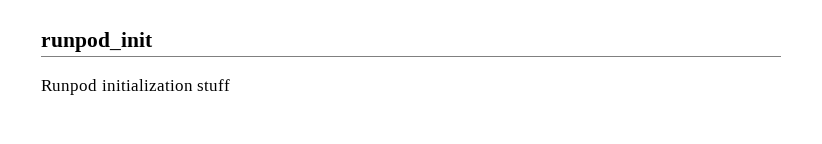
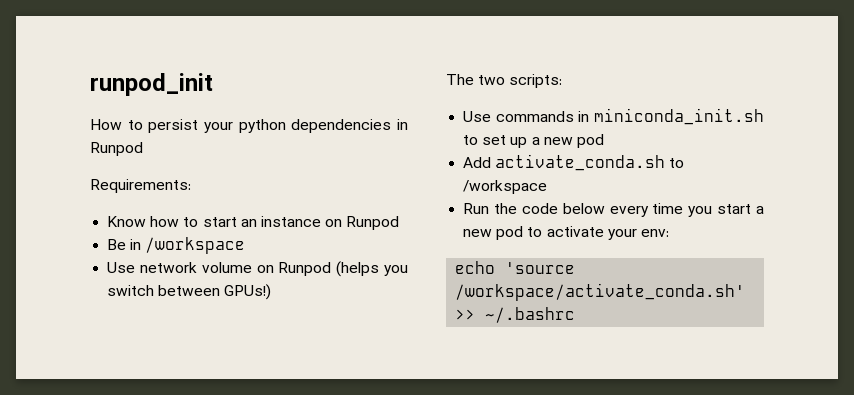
- Runpod initialization stuff
+ How to persist your python dependencies in Runpod
+ Requirements:
+ Know how to start an instance on Runpod
+ Be in /workspace
+ Use network volume on Runpod (helps you switch between GPUs!)
+ The two scripts:
+ Use commands in miniconda_init.sh to set up a new pod
+ Add activate_conda.sh to /workspace
+ Run the code below every time you start a new pod to activate your env:
+ echo 'source /workspace/activate_conda.sh' >> ~/.bashrc

